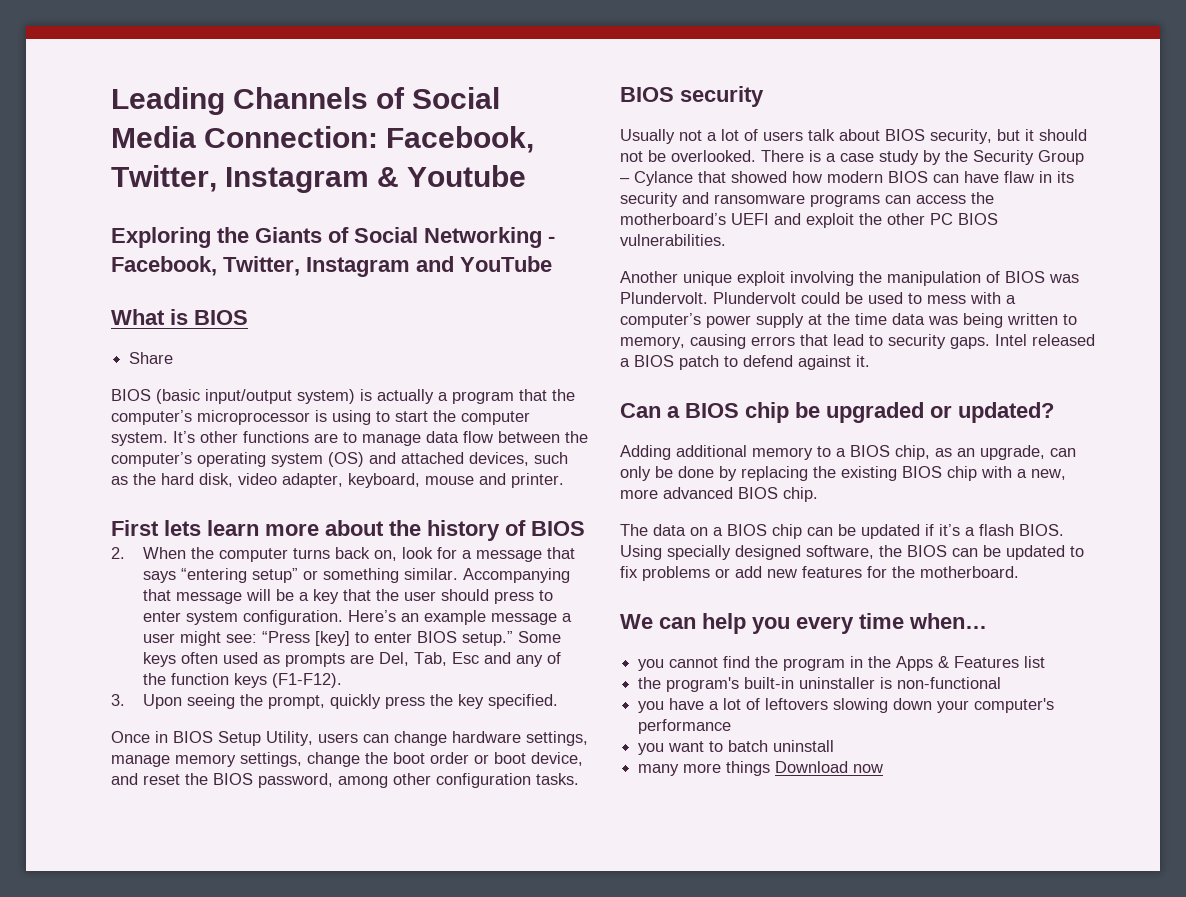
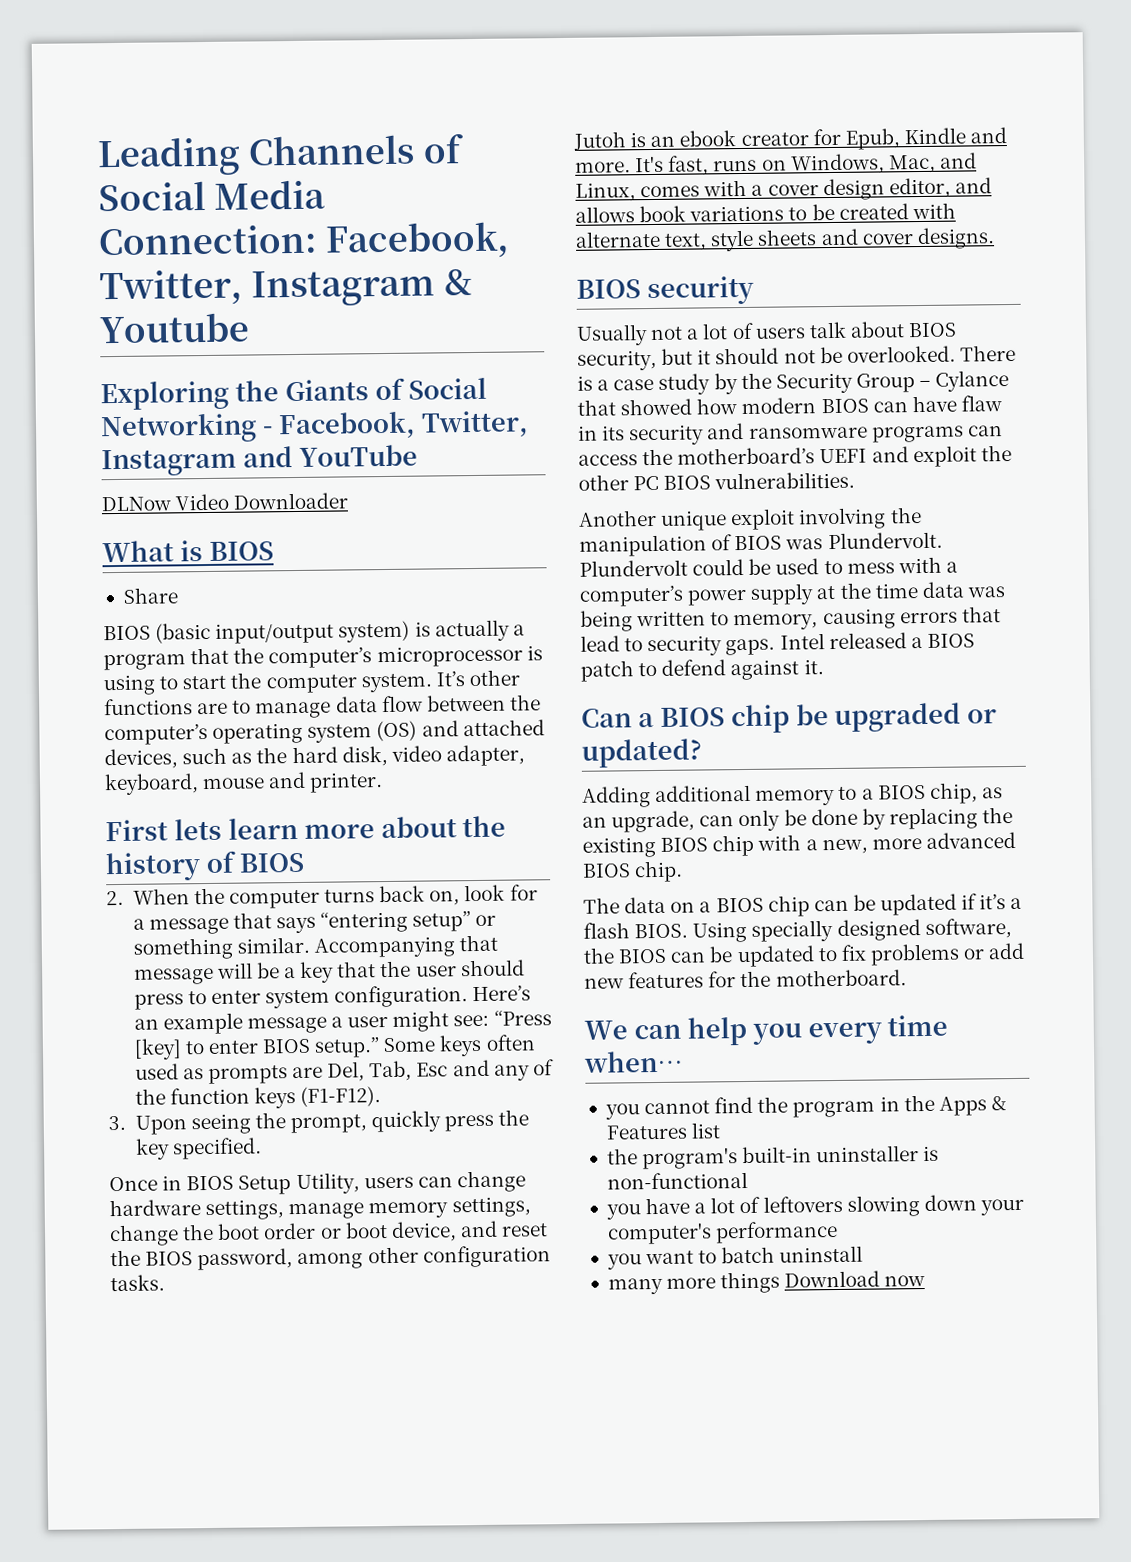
+ DLNow Video Downloader
+ Jutoh is an ebook creator for Epub, Kindle and more. It's fast, runs on Windows, Mac, and Linux, comes with a cover design editor, and allows book variations to be created with alternate text, style sheets and cover designs.

